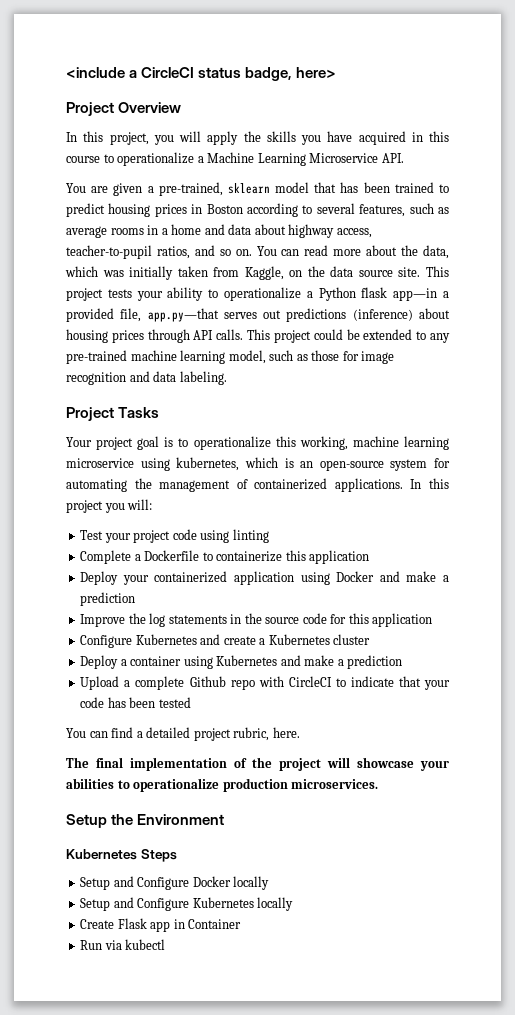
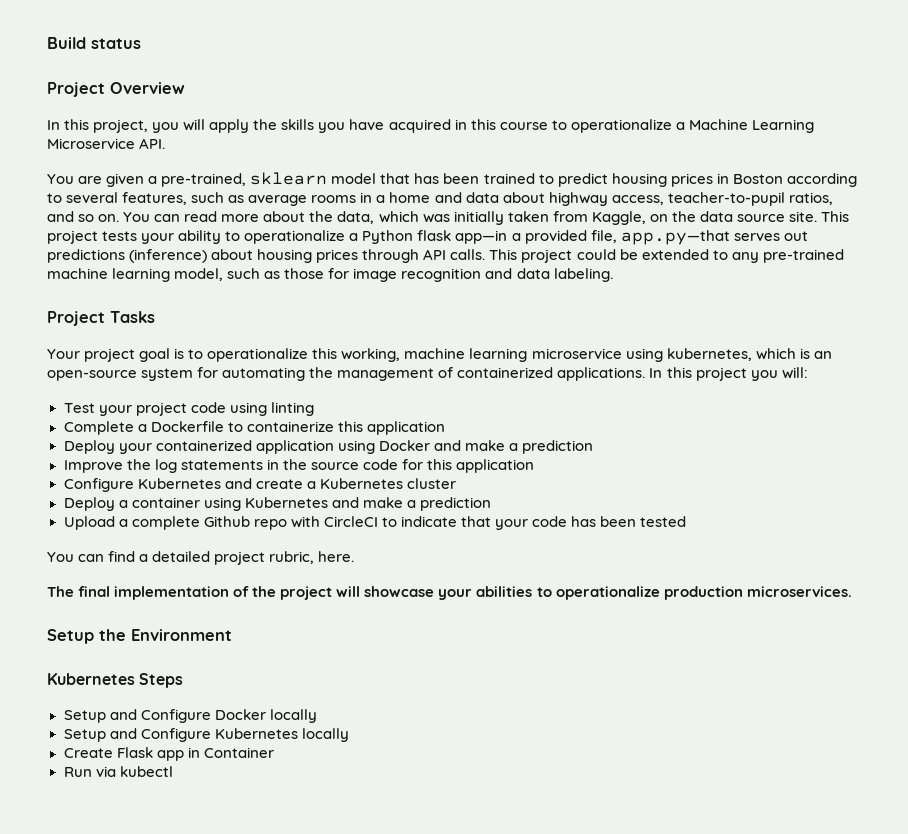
- <include a CircleCI status badge, here>
+ Build status

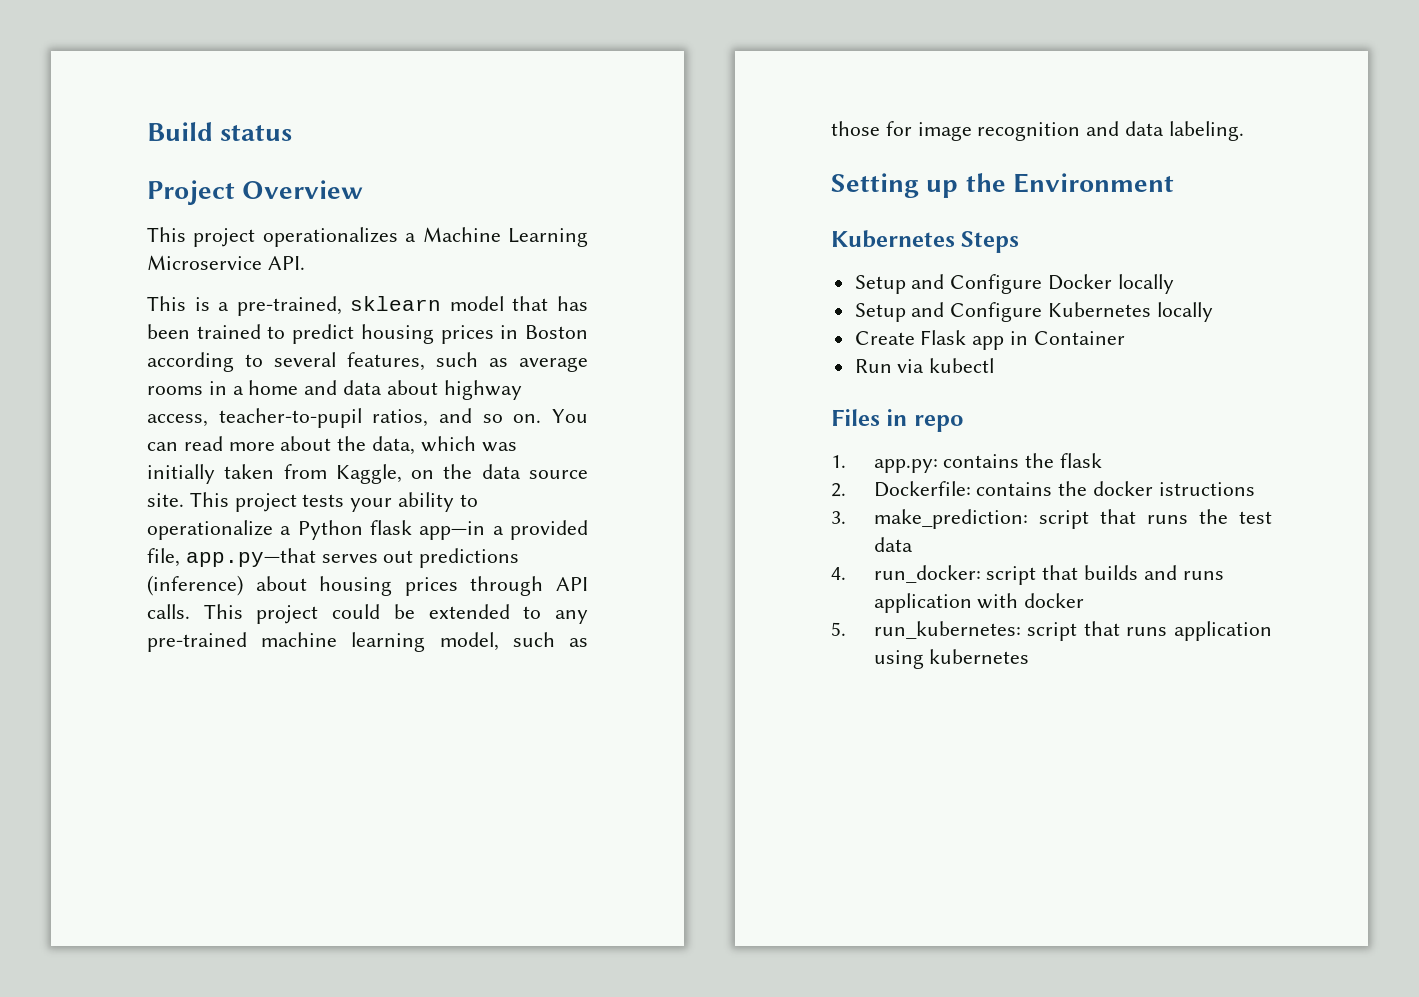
- In this project, you will apply the skills you have acquired in this course to operationalize a Machine Learning Microservice API.
+ This project operationalizes a Machine Learning Microservice API.
- You are given a pre-trained, sklearn model that has been trained to predict housing prices in Boston according to several features, such as average rooms in a home and data about highway access, teacher-to-pupil ratios, and so on.
+ This is a pre-trained, sklearn model that has been trained to predict housing prices in Boston according to several features, such as average rooms in a home and data about highway access, teacher-to-pupil ratios, and so on.
- Project Tasks
- Your project goal is to operationalize this working, machine learning microservice using kubernetes, which is an open-source system for automating the management of containerized applications. In this project you will:
- Test your project code using linting
- Complete a Dockerfile to containerize this application
- Deploy your containerized application using Docker and make a prediction
- Improve the log statements in the source code for this application
- Configure Kubernetes and create a Kubernetes cluster
- Deploy a container using Kubernetes and make a prediction
- Upload a complete Github repo with CircleCI to indicate that your code has been tested
- You can find a detailed project rubric, here.
- The final implementation of the project will showcase your abilities to operationalize production microservices.
- Setup the Environment
+ Setting up the Environment
+ Files in repo
+ 1. app.py: contains the flask
+ 2. Dockerfile: contains the docker istructions
+ 3. make_prediction: script that runs the test data
+ 4. run_docker: script that builds and runs application with docker
+ 5. run_kubernetes: script that runs application using kubernetes

